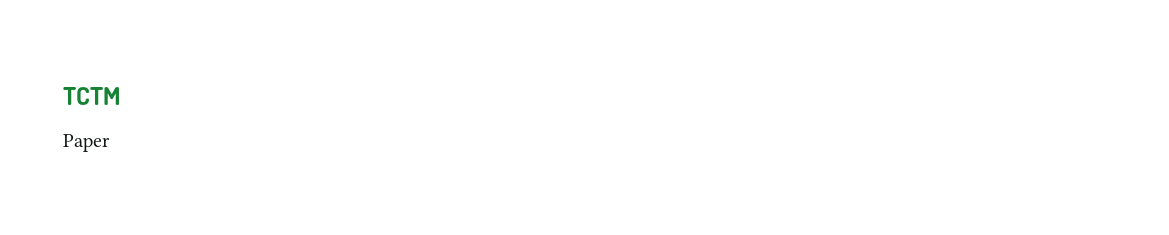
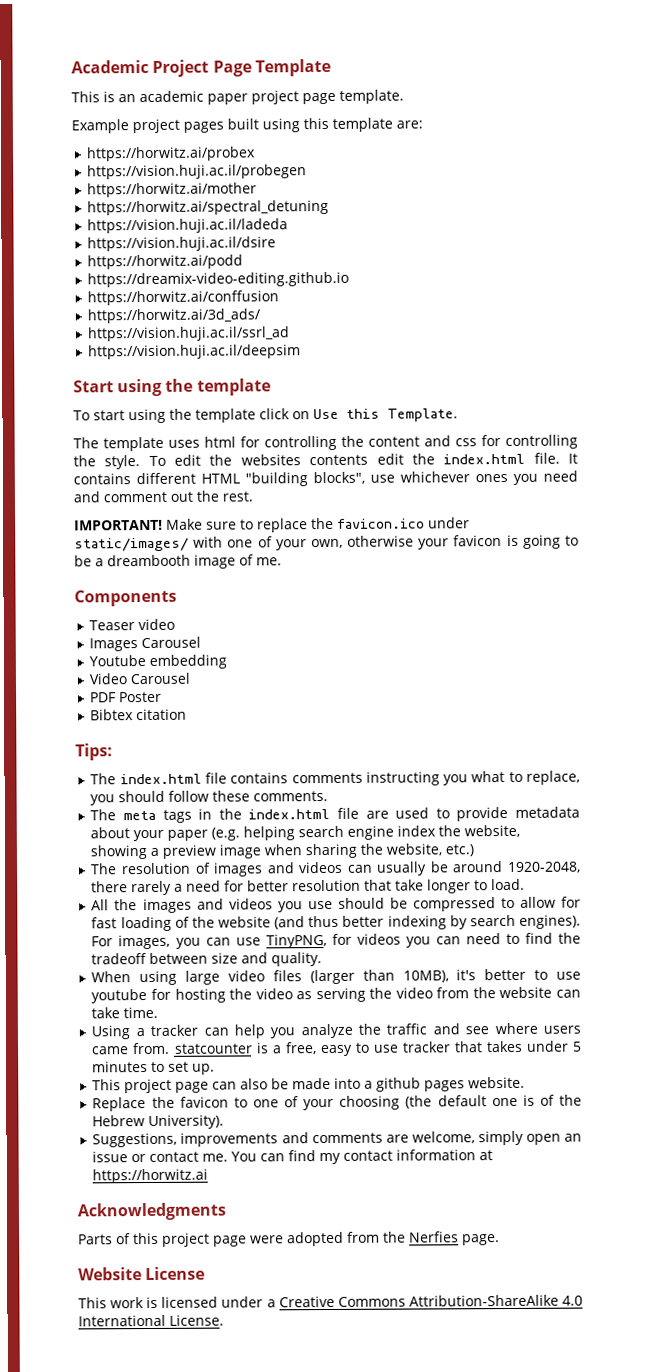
- TCTM
- Paper
+ Academic Project Page Template
+ This is an academic paper project page template.
+ Example project pages built using this template are:
+ https://horwitz.ai/probex
+ https://vision.huji.ac.il/probegen
+ https://horwitz.ai/mother
+ https://horwitz.ai/spectral_detuning
+ https://vision.huji.ac.il/ladeda
+ https://vision.huji.ac.il/dsire
+ https://horwitz.ai/podd
+ https://dreamix-video-editing.github.io
+ https://horwitz.ai/conffusion
+ https://horwitz.ai/3d_ads/
+ https://vision.huji.ac.il/ssrl_ad
+ https://vision.huji.ac.il/deepsim
+ Start using the template
+ To start using the template click on Use this Template.
+ The template uses html for controlling the content and css for controlling the style. To edit the websites contents edit the index.html file. It contains different HTML "building blocks", use whichever ones you need and comment out the rest.
+ IMPORTANT! Make sure to replace the favicon.ico under static/images/ with one of your own, otherwise your favicon is going to be a dreambooth image of me.
+ Components
+ Teaser video
+ Images Carousel
+ Youtube embedding
+ Video Carousel
+ PDF Poster
+ Bibtex citation
+ Tips:
+ The index.html file contains comments instructing you what to replace, you should follow these comments.
+ The meta tags in the index.html file are used to provide metadata about your paper (e.g. helping search engine index the website, showing a preview image when sharing the website, etc.)
+ The resolution of images and videos can usually be around 1920-2048, there rarely a need for better resolution that take longer to load.
+ All the images and videos you use should be compressed to allow for fast loading of the website (and thus better indexing by search engines). For images, you can use TinyPNG, for videos you can need to find the tradeoff between size and quality.
+ When using large video files (larger than 10MB), it's better to use youtube for hosting the video as serving the video from the website can take time.
+ Using a tracker can help you analyze the traffic and see where users came from. statcounter is a free, easy to use tracker that takes under 5 minutes to set up.
+ This project page can also be made into a github pages website.
+ Replace the favicon to one of your choosing (the default one is of the Hebrew University).
+ Suggestions, improvements and comments are welcome, simply open an issue or contact me. You can find my contact information at https://horwitz.ai
+ Acknowledgments
+ Parts of this project page were adopted from the Nerfies page.
+ Website License
+ This work is licensed under a Creative Commons Attribution-ShareAlike 4.0 International License.

